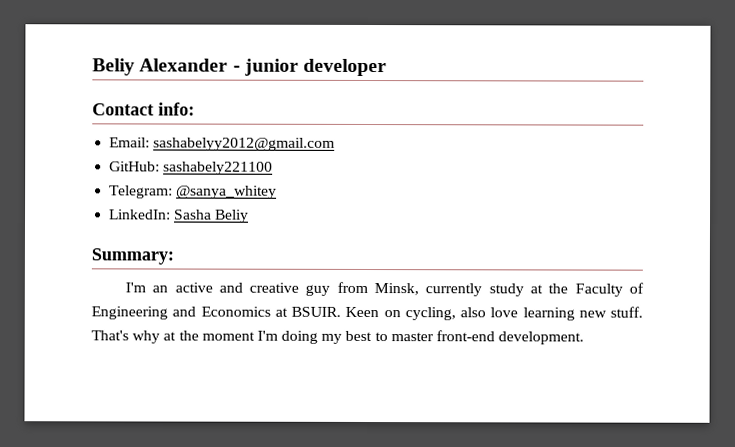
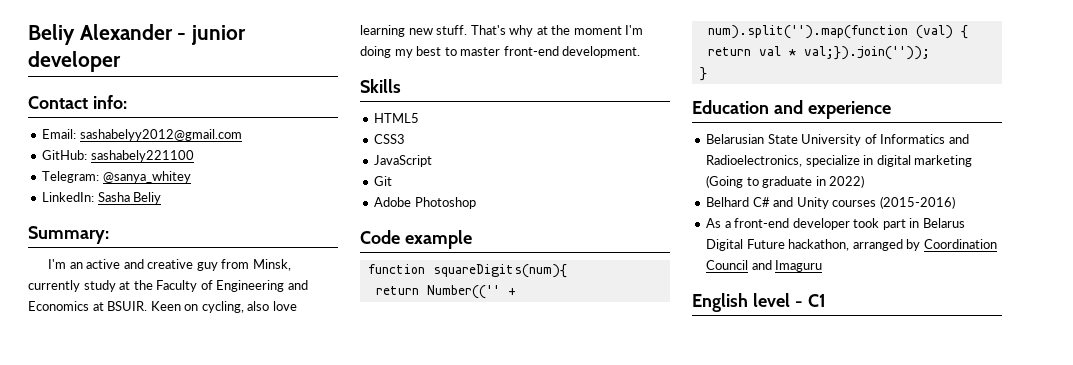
+ Skills
+ HTML5
+ CSS3
+ JavaScript
+ Git
+ Adobe Photoshop
+ Code example
+ function squareDigits(num){
+ return Number(('' + num).split('').map(function (val) { return val * val;}).join(''));
+ }
+ Education and experience
+ Belarusian State University of Informatics and Radioelectronics, specialize in digital marketing (Going to graduate in 2022)
+ Belhard C# and Unity courses (2015-2016)
+ As a front-end developer took part in Belarus Digital Future hackathon, arranged by Coordination Council and Imaguru
+ English level - C1

